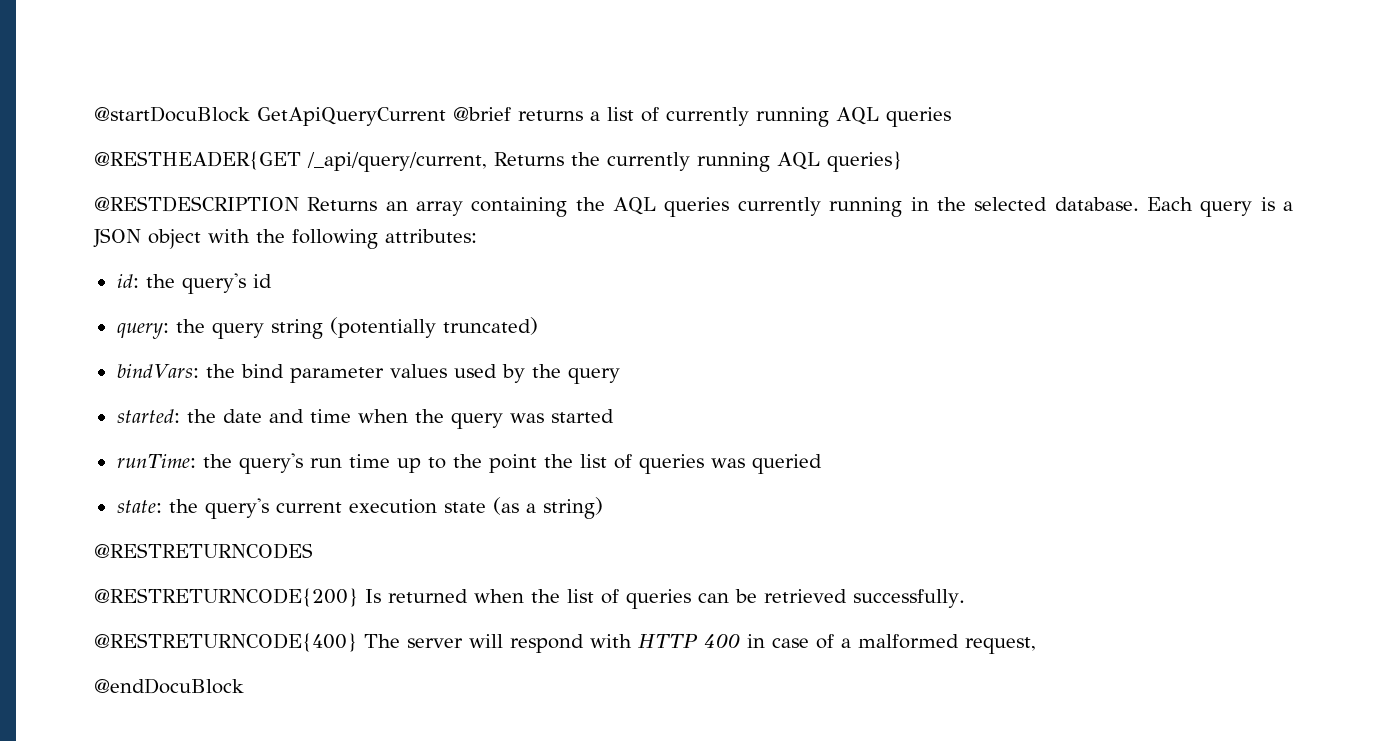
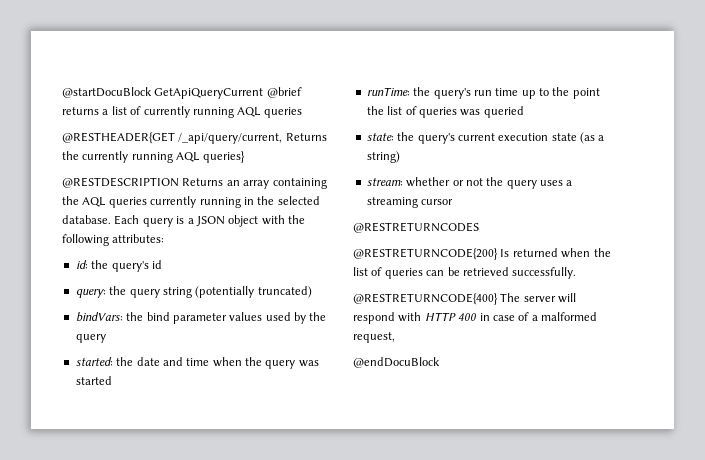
+ stream: whether or not the query uses a streaming cursor

